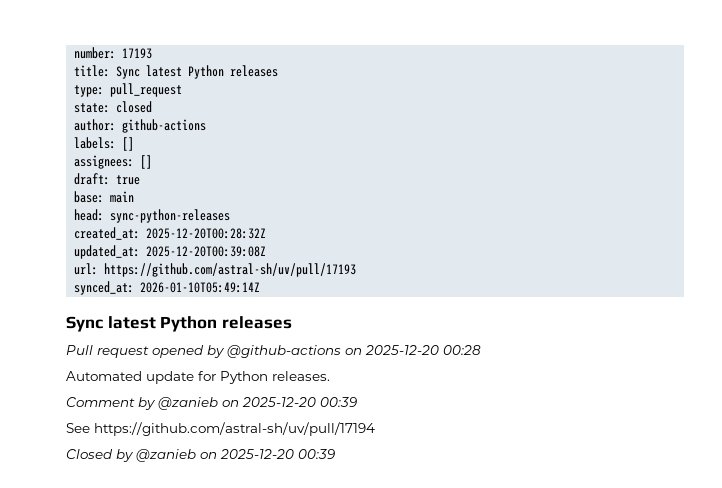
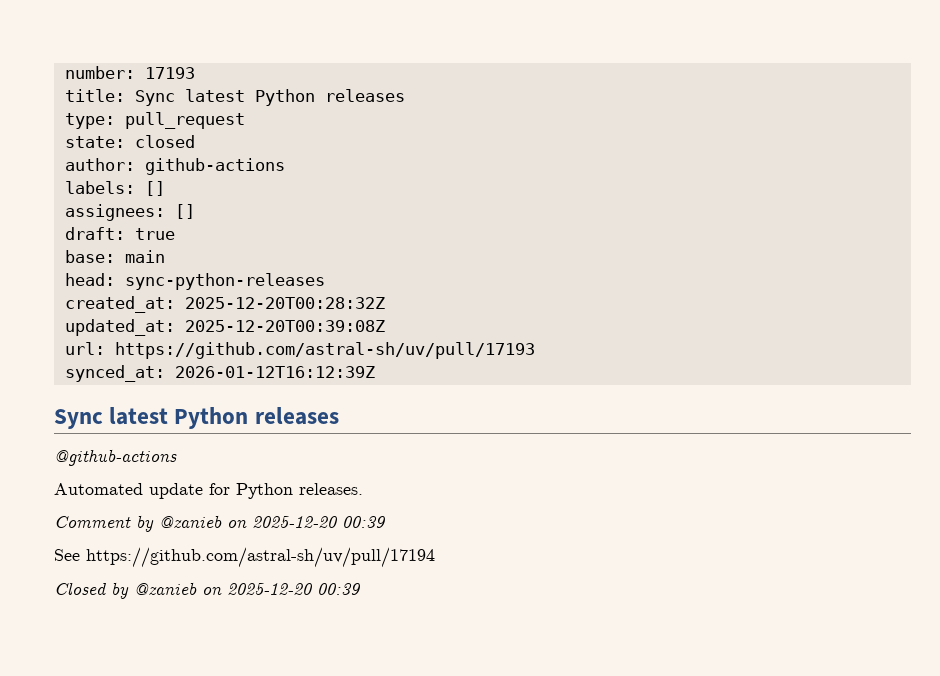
- synced_at: 2026-01-10T05:49:14Z
+ synced_at: 2026-01-12T16:12:39Z
  Sync latest Python releases
- Pull request opened by @github-actions on 2025-12-20 00:28
+ @github-actions

